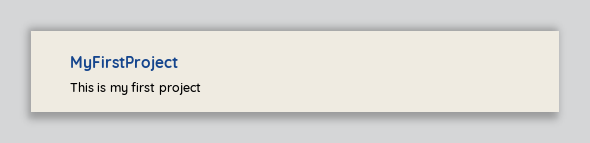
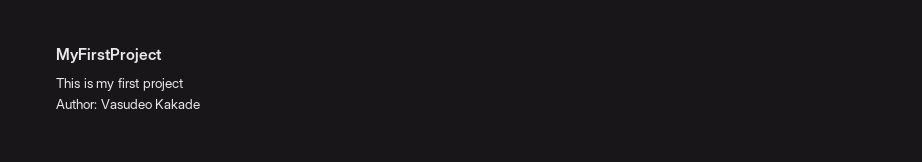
+ Author: Vasudeo Kakade

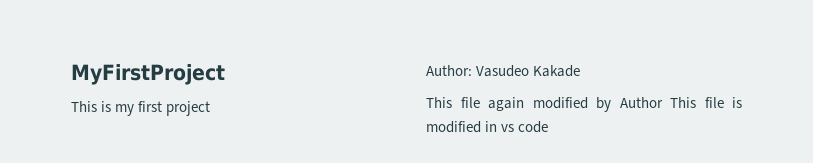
+ This file again modified by Author This file is modified in vs code

